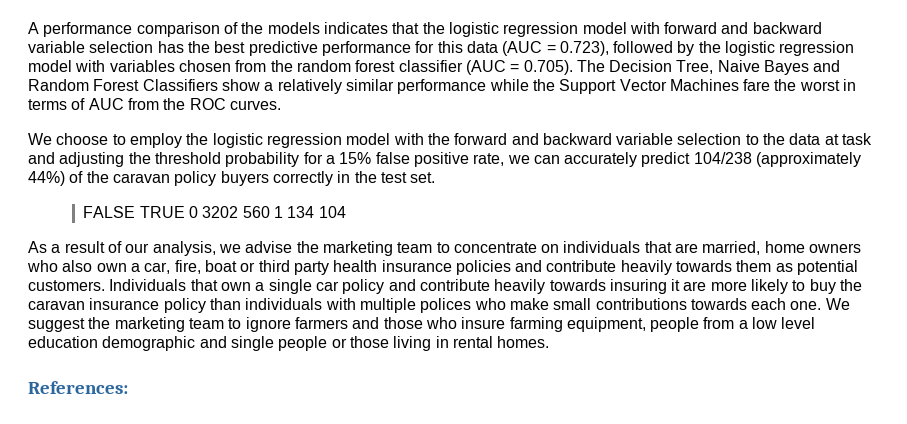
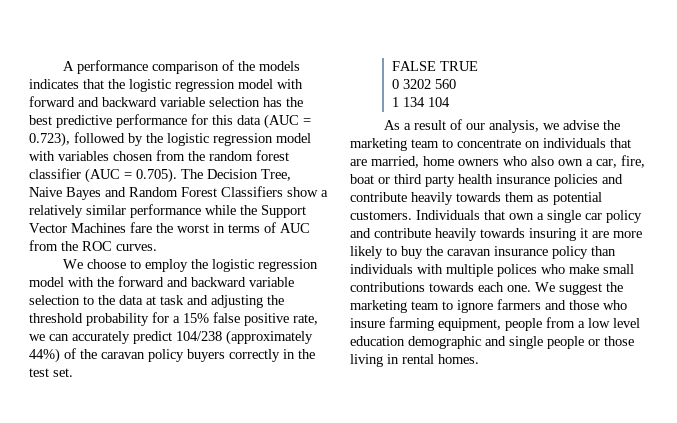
- FALSE TRUE 0 3202 560 1 134 104
+ FALSE TRUE
+ 0 3202 560
+ 1 134 104
- References:

